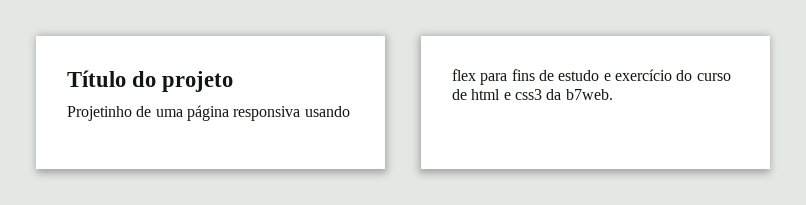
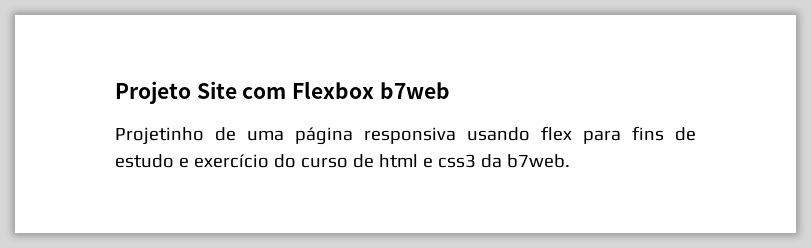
- Título do projeto
+ Projeto Site com Flexbox b7web

